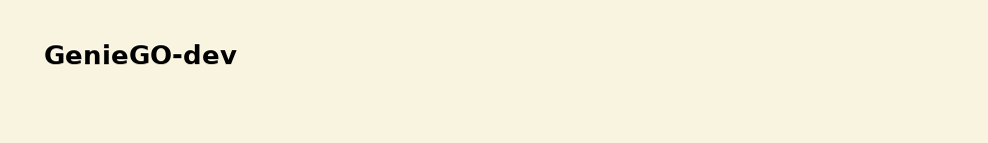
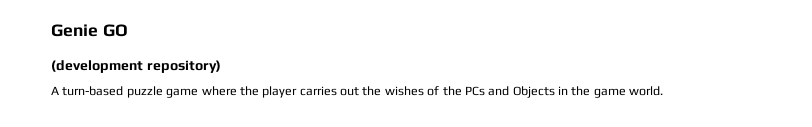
- GenieGO-dev
+ Genie GO
+ (development repository)
+ A turn-based puzzle game where the player carries out the wishes of the PCs and Objects in the game world.

